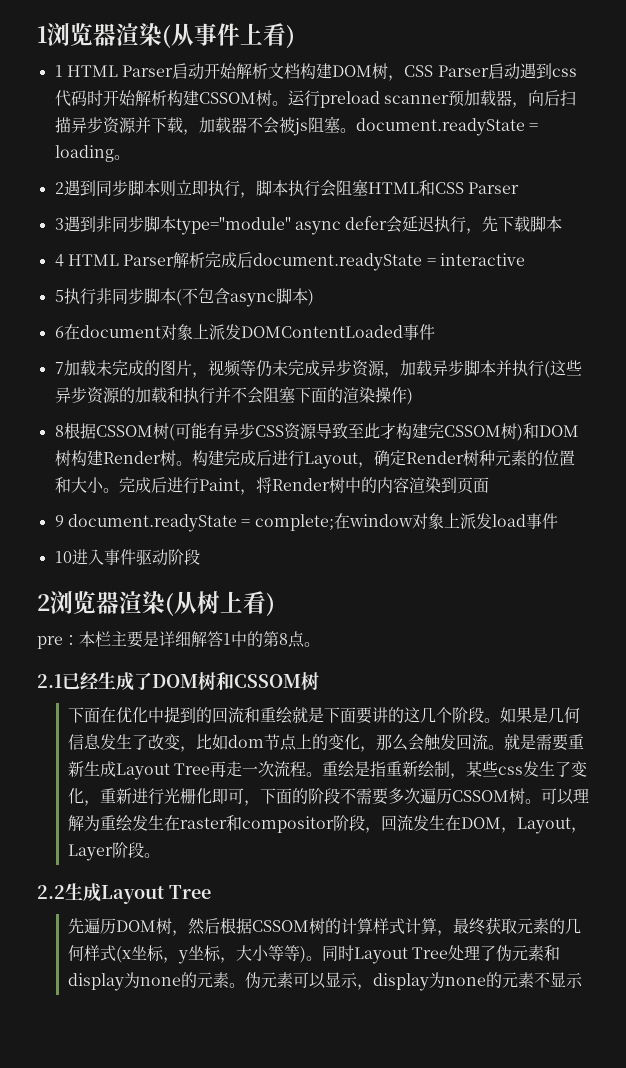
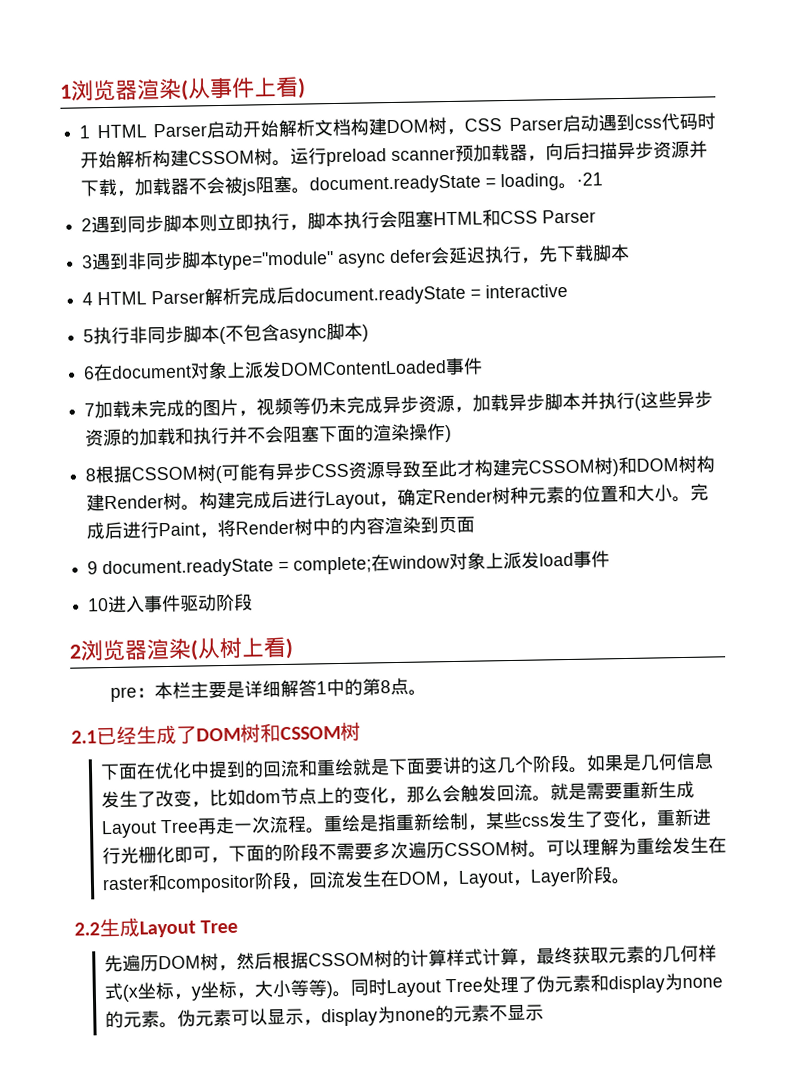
+ ·21

